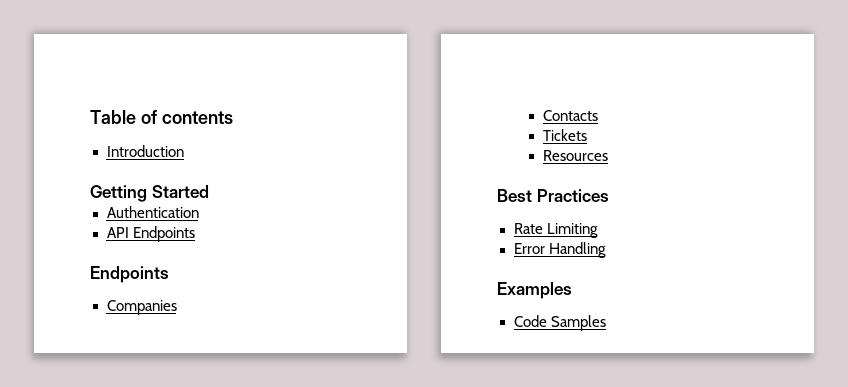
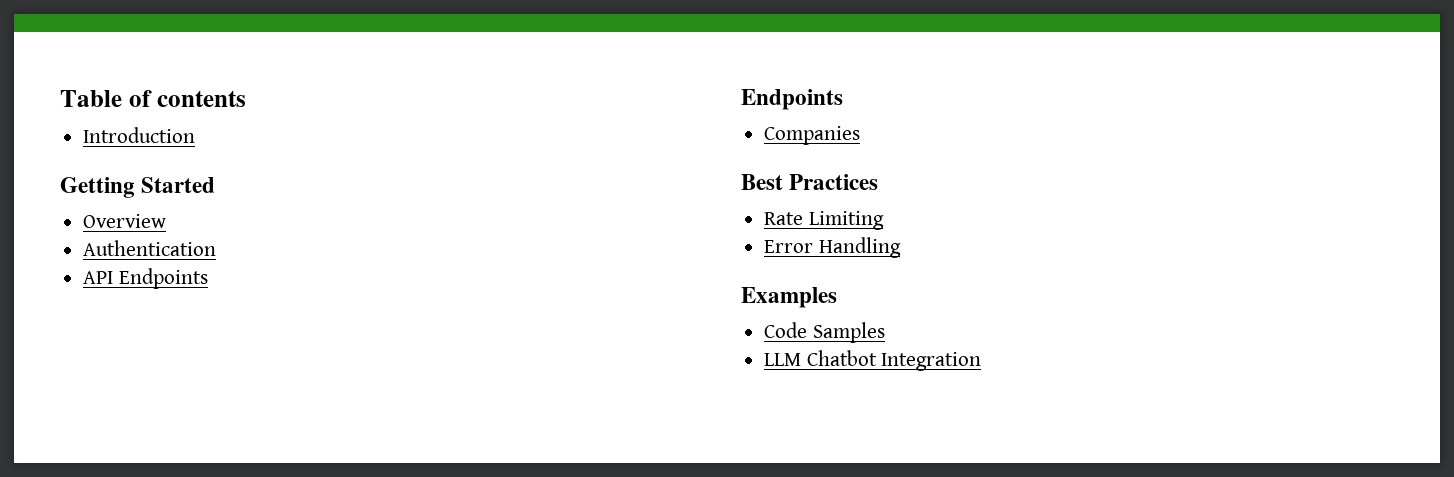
+ Overview
- Contacts
- Tickets
- Resources
+ LLM Chatbot Integration

